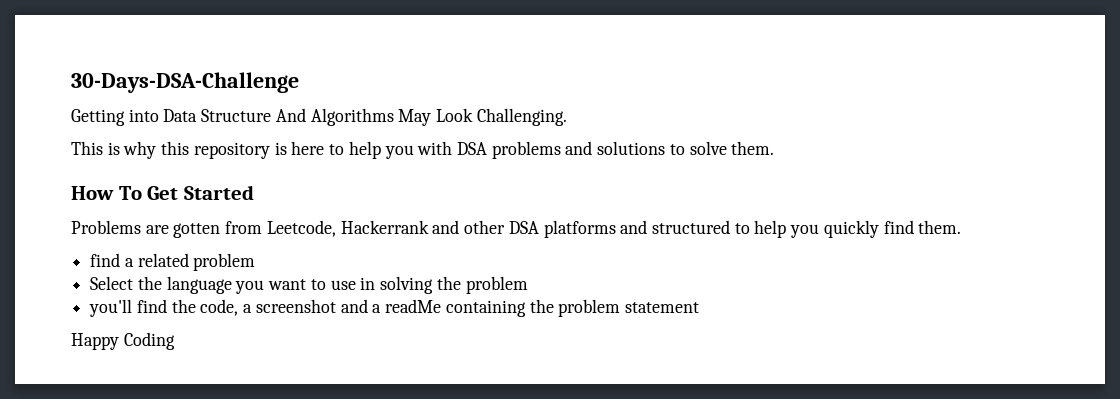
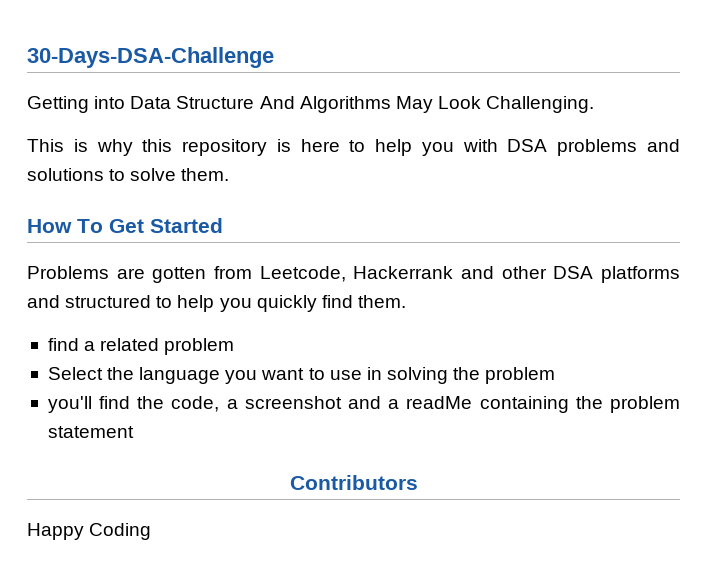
+ Contributors

